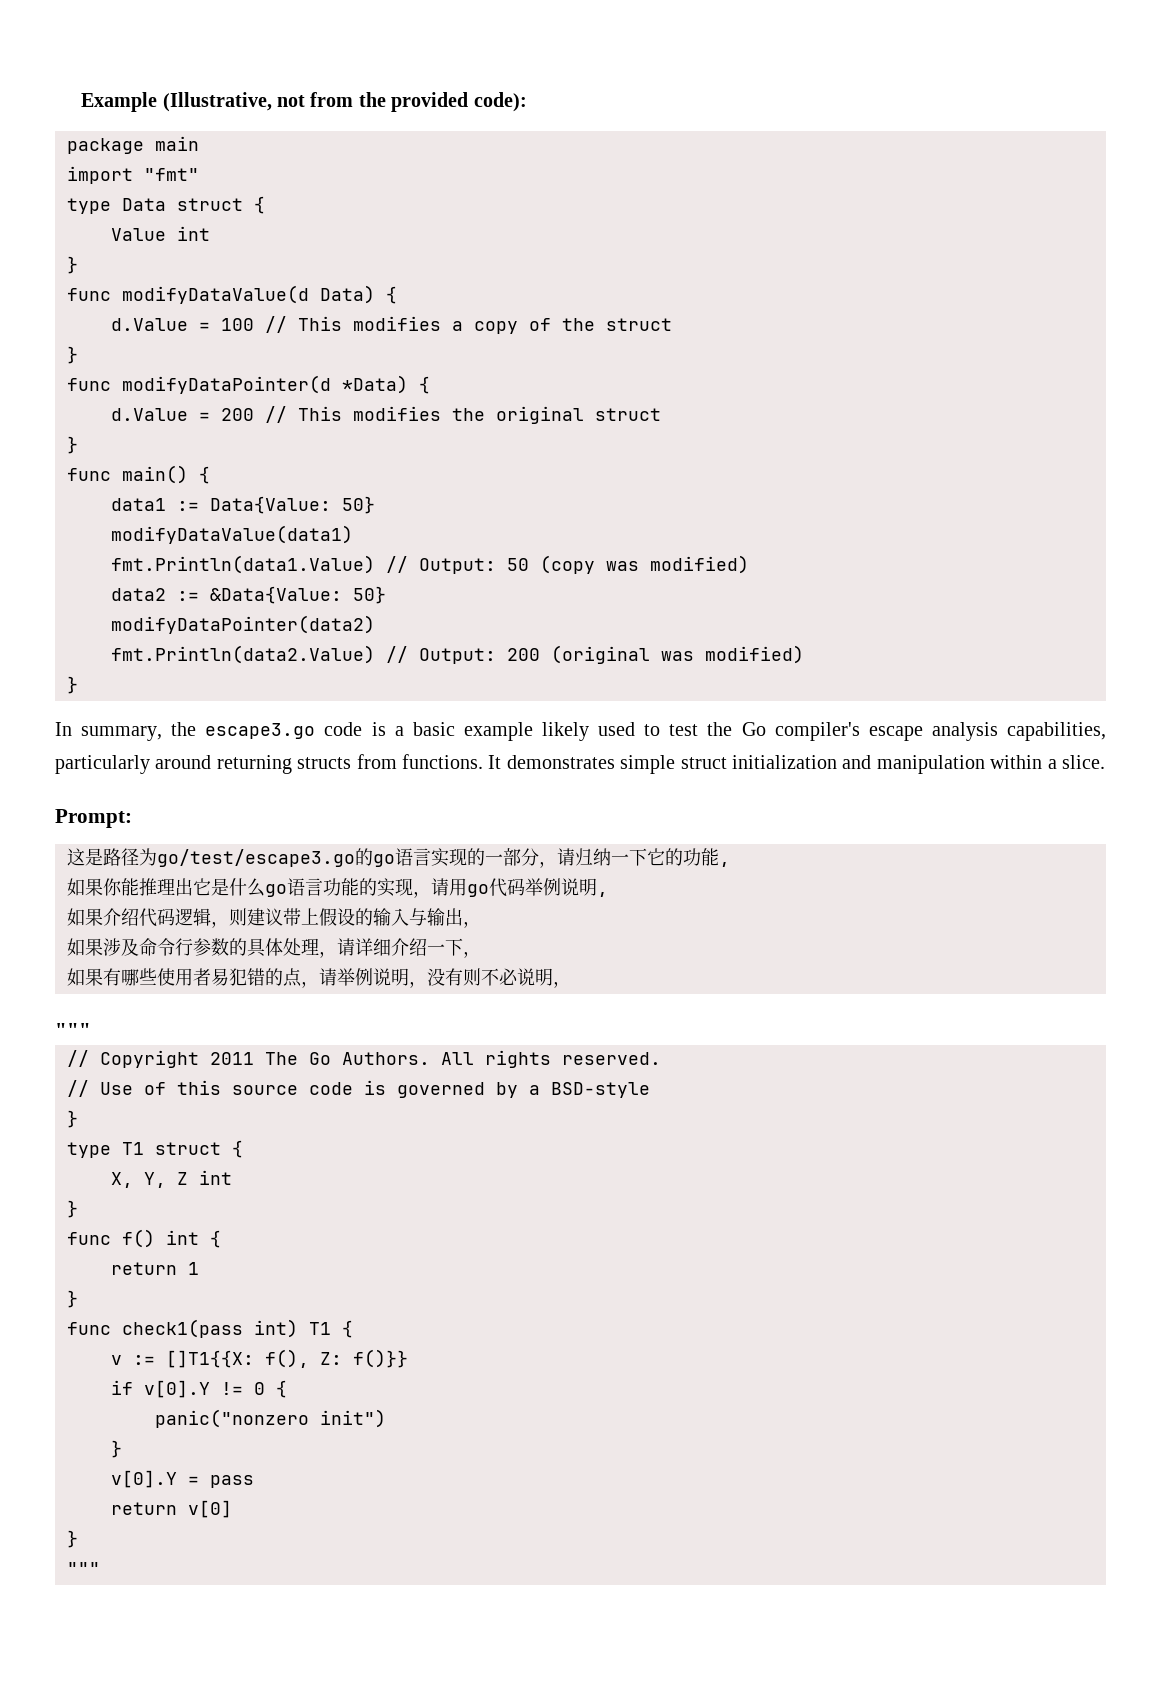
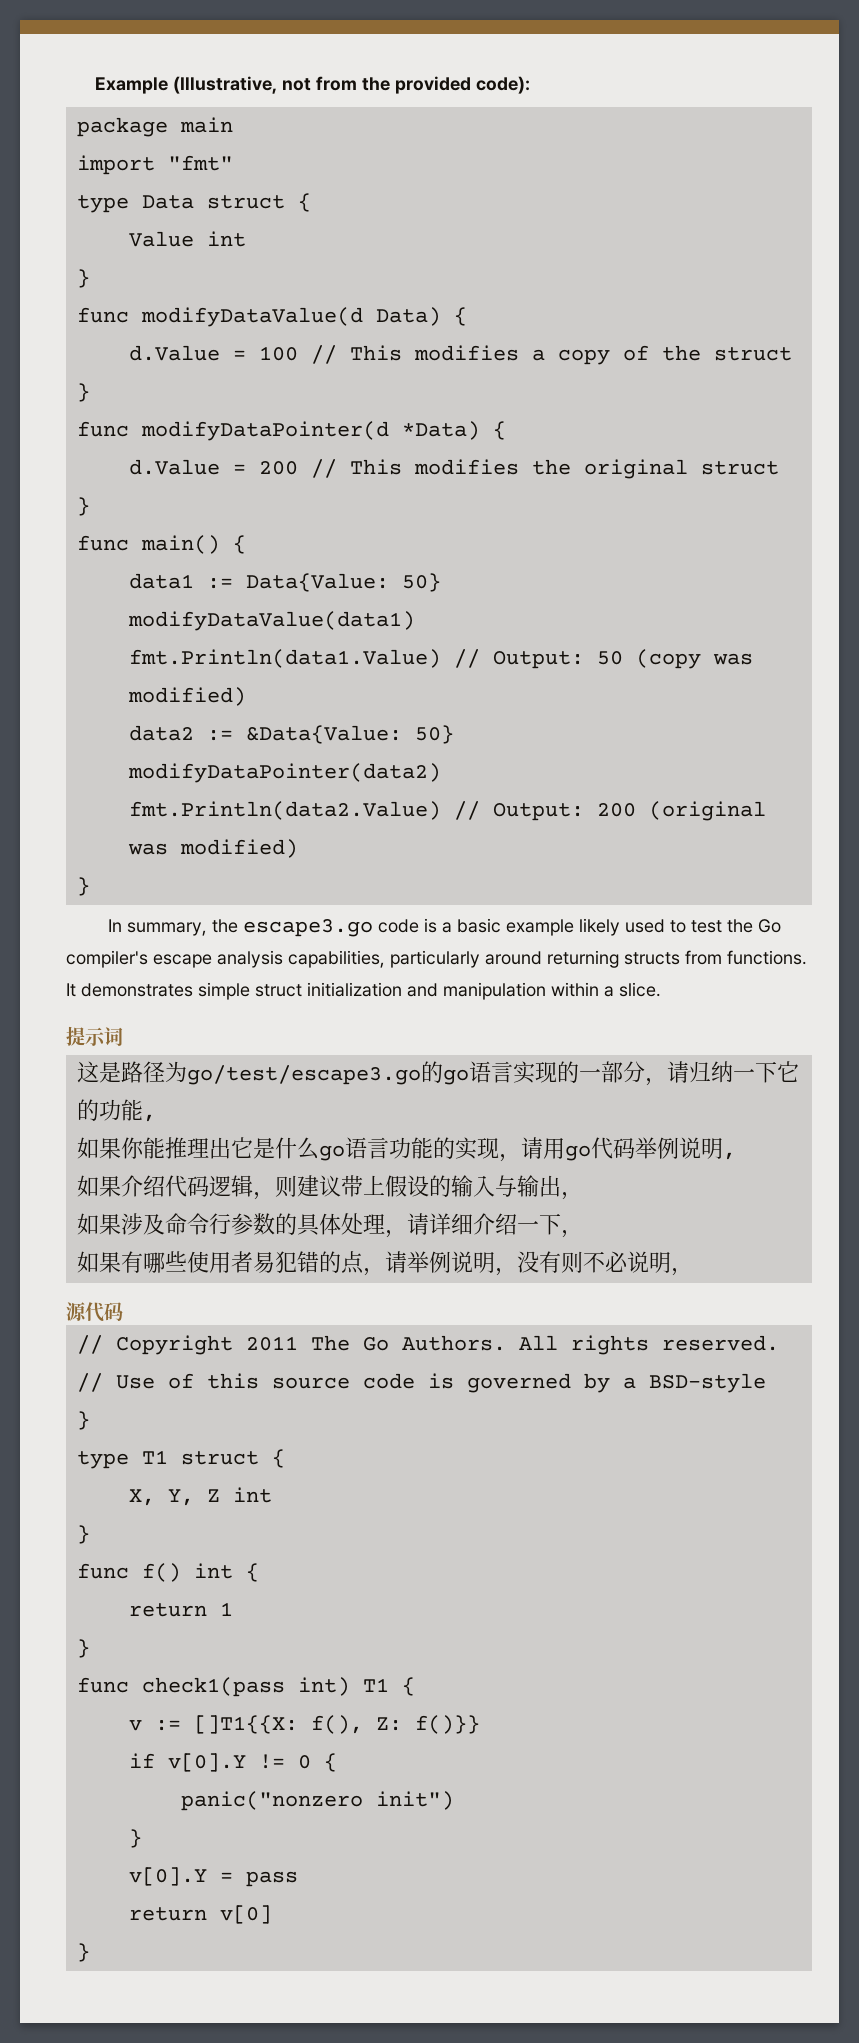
- Prompt:
+ 提示词
  如果有哪些使用者易犯错的点，请举例说明，没有则不必说明，
- """
+ 源代码
  return v[0]
  }
- """

